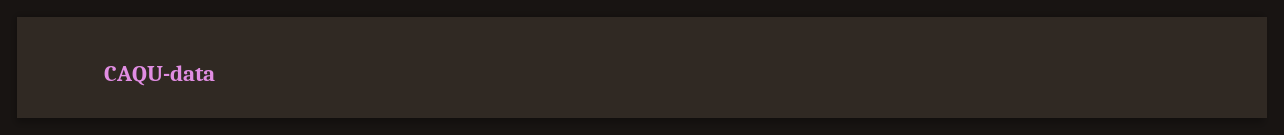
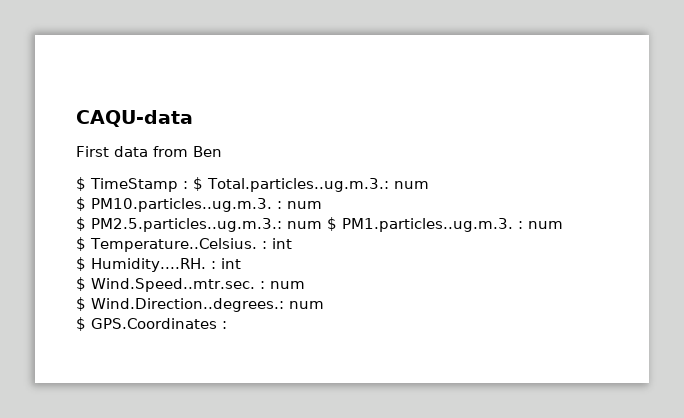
+ First data from Ben
+ $ TimeStamp : $ Total.particles..ug.m.3.: num
+ $ PM10.particles..ug.m.3. : num
+ $ PM2.5.particles..ug.m.3.: num $ PM1.particles..ug.m.3. : num
+ $ Temperature..Celsius. : int
+ $ Humidity....RH. : int
+ $ Wind.Speed..mtr.sec. : num
+ $ Wind.Direction..degrees.: num
+ $ GPS.Coordinates :

